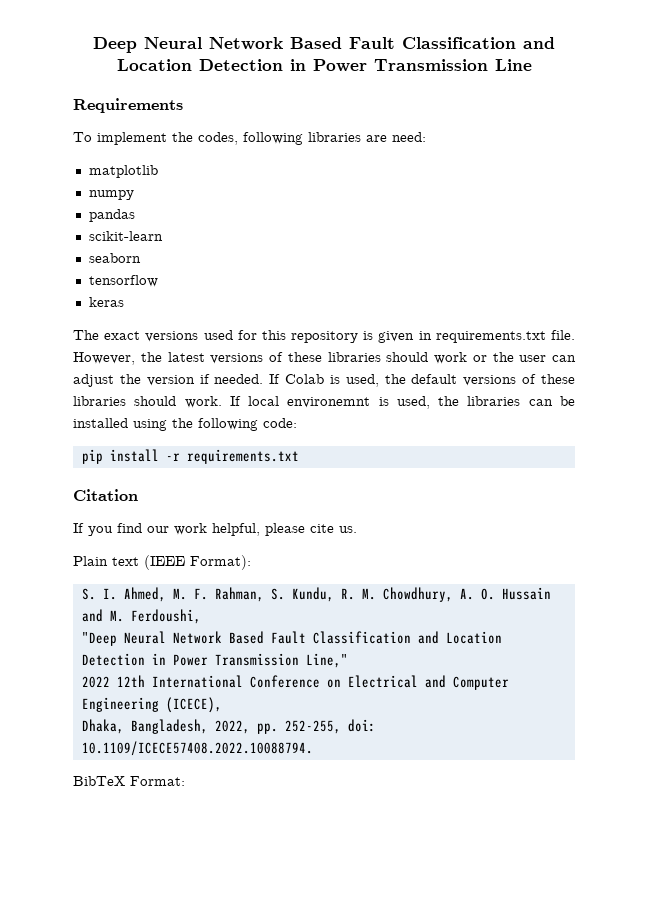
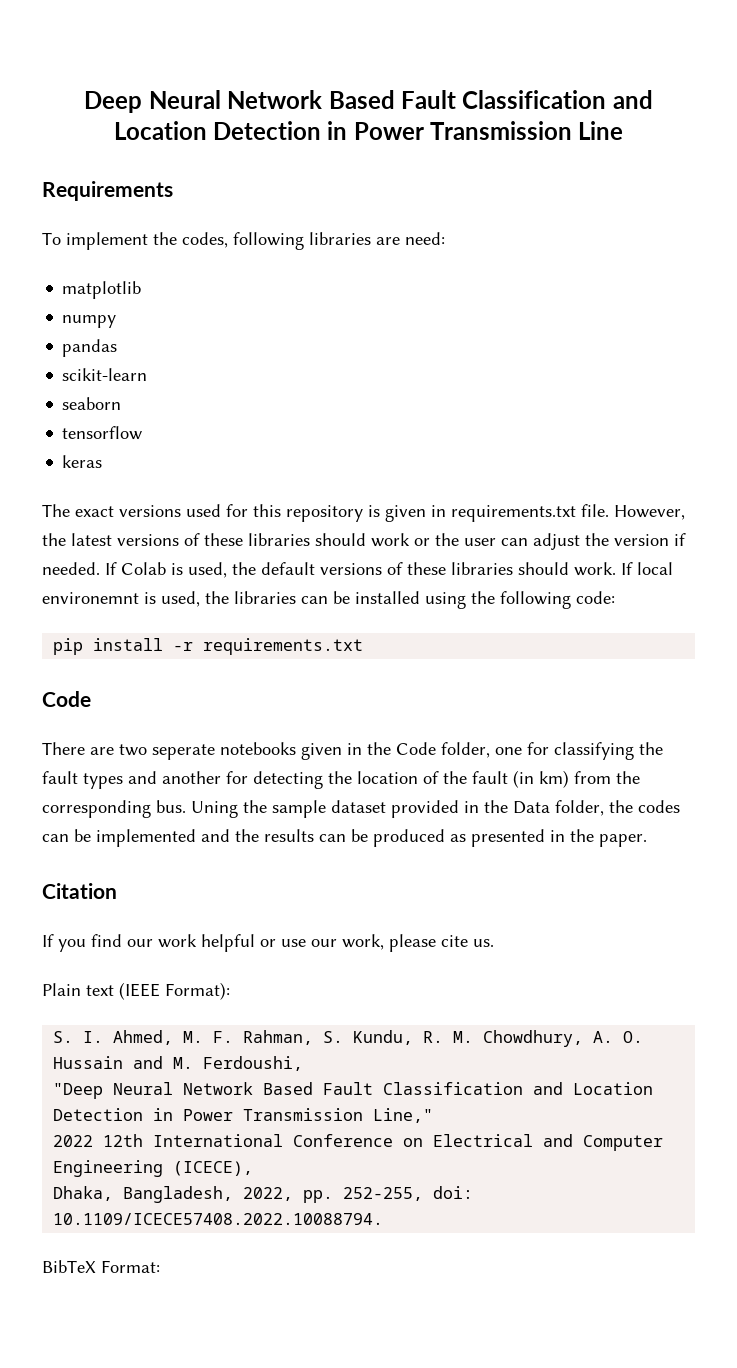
  pip install -r requirements.txt
+ Code
+ There are two seperate notebooks given in the Code folder, one for classifying the fault types and another for detecting the location of the fault (in km) from the corresponding bus. Uning the sample dataset provided in the Data folder, the codes can be implemented and the results can be produced as presented in the paper.
- If you find our work helpful, please cite us.
+ If you find our work helpful or use our work, please cite us.

